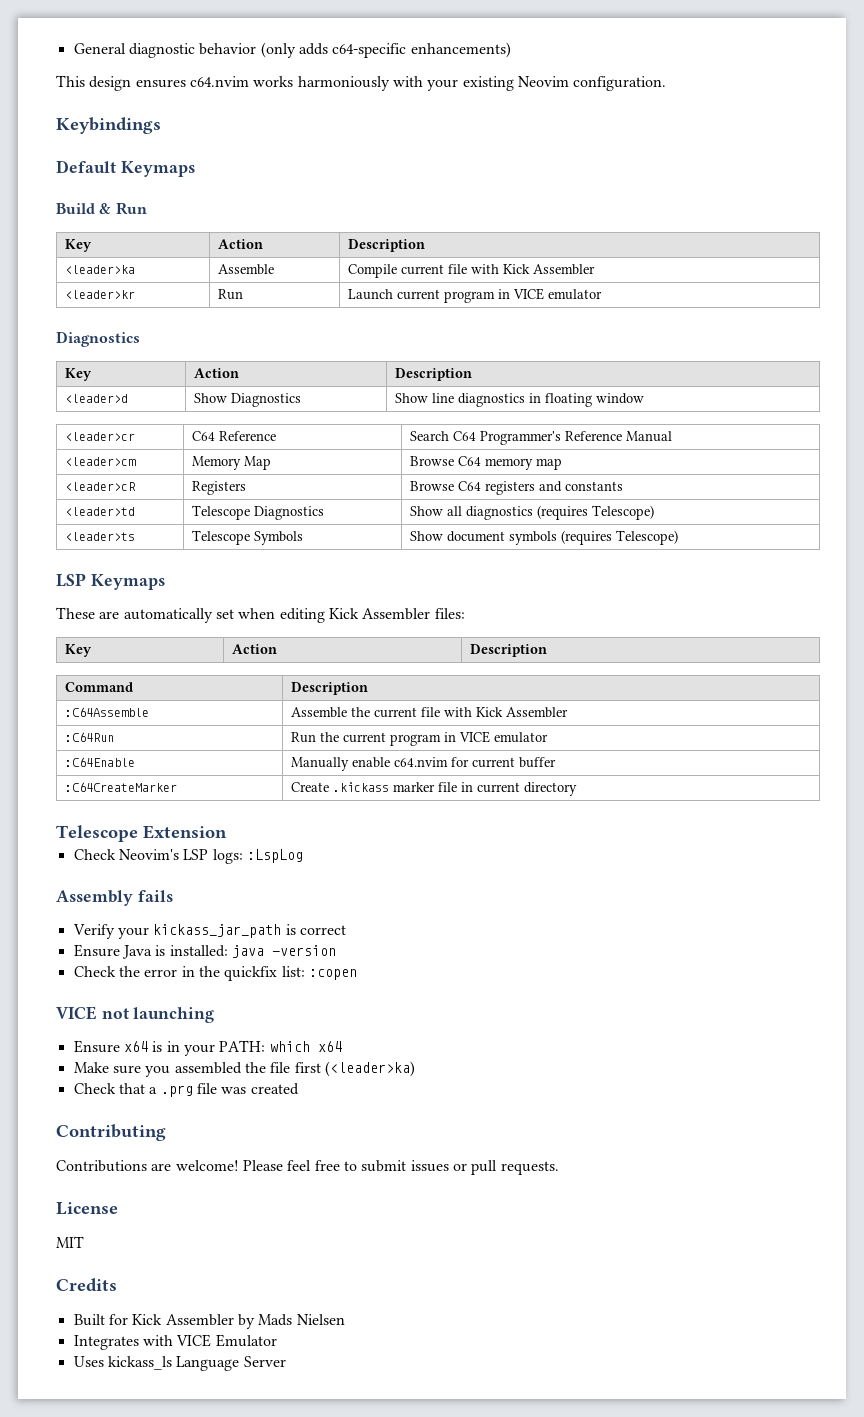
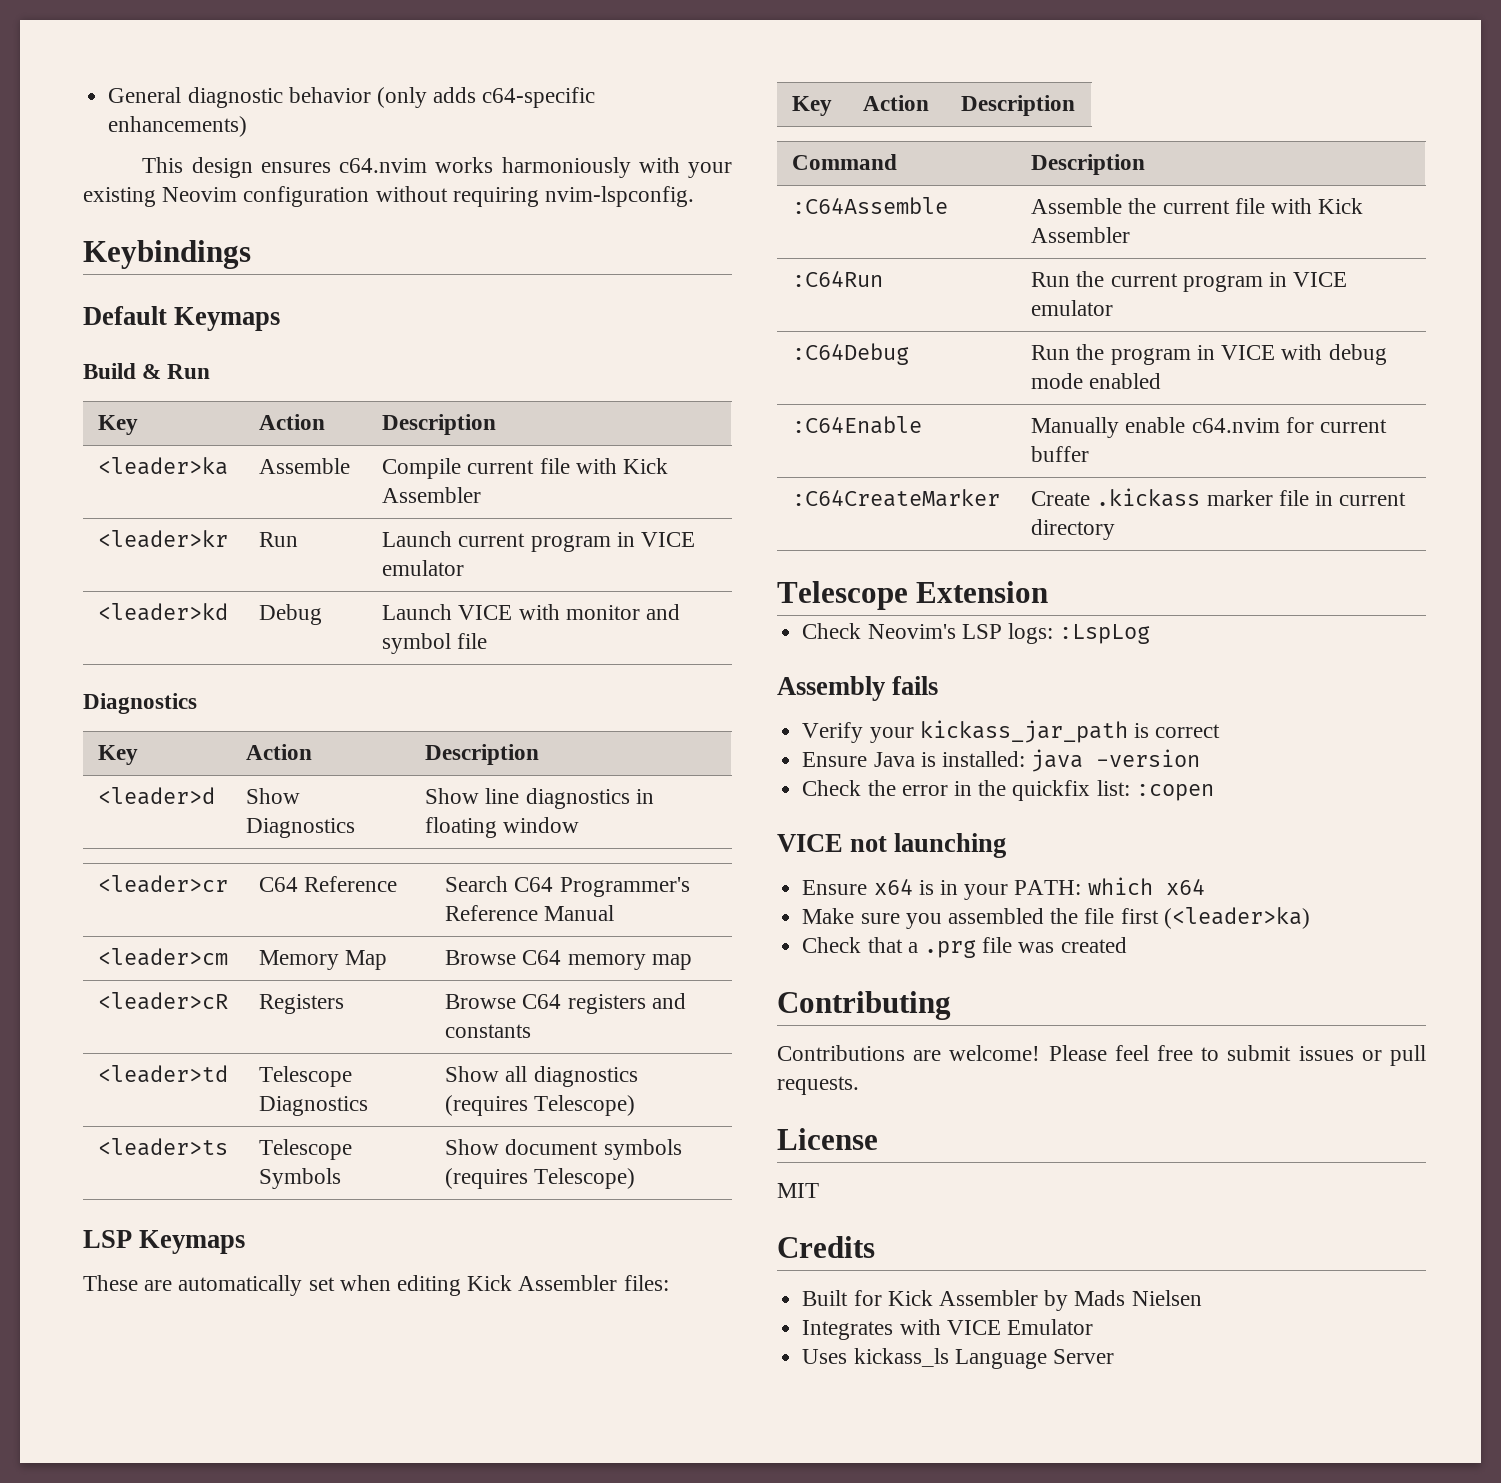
- This design ensures c64.nvim works harmoniously with your existing Neovim configuration.
+ This design ensures c64.nvim works harmoniously with your existing Neovim configuration without requiring nvim-lspconfig.
+ <leader>kd | Debug | Launch VICE with monitor and symbol file
+ :C64Debug | Run the program in VICE with debug mode enabled

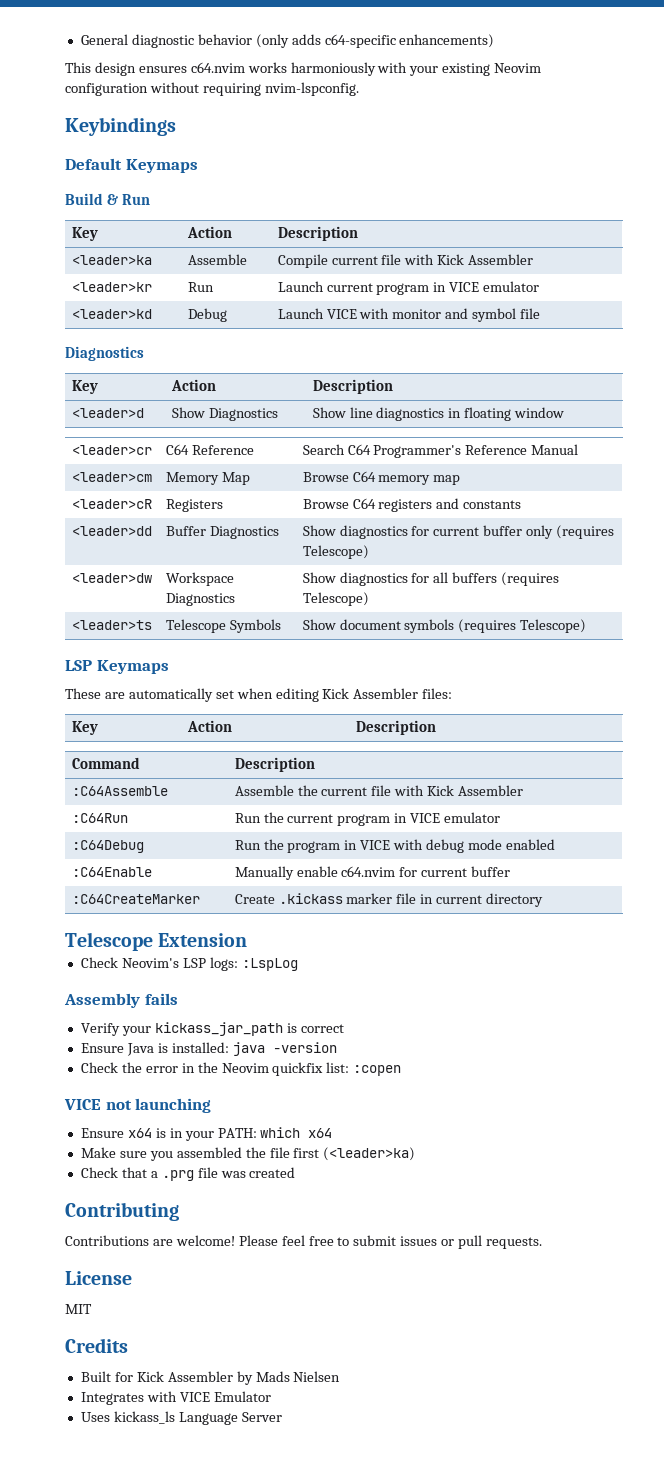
- <leader>td | Telescope Diagnostics | Show all diagnostics (requires Telescope)
+ <leader>dd | Buffer Diagnostics | Show diagnostics for current buffer only (requires Telescope)
+ <leader>dw | Workspace Diagnostics | Show diagnostics for all buffers (requires Telescope)
- Check the error in the quickfix list: :copen
+ Check the error in the Neovim quickfix list: :copen

